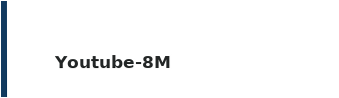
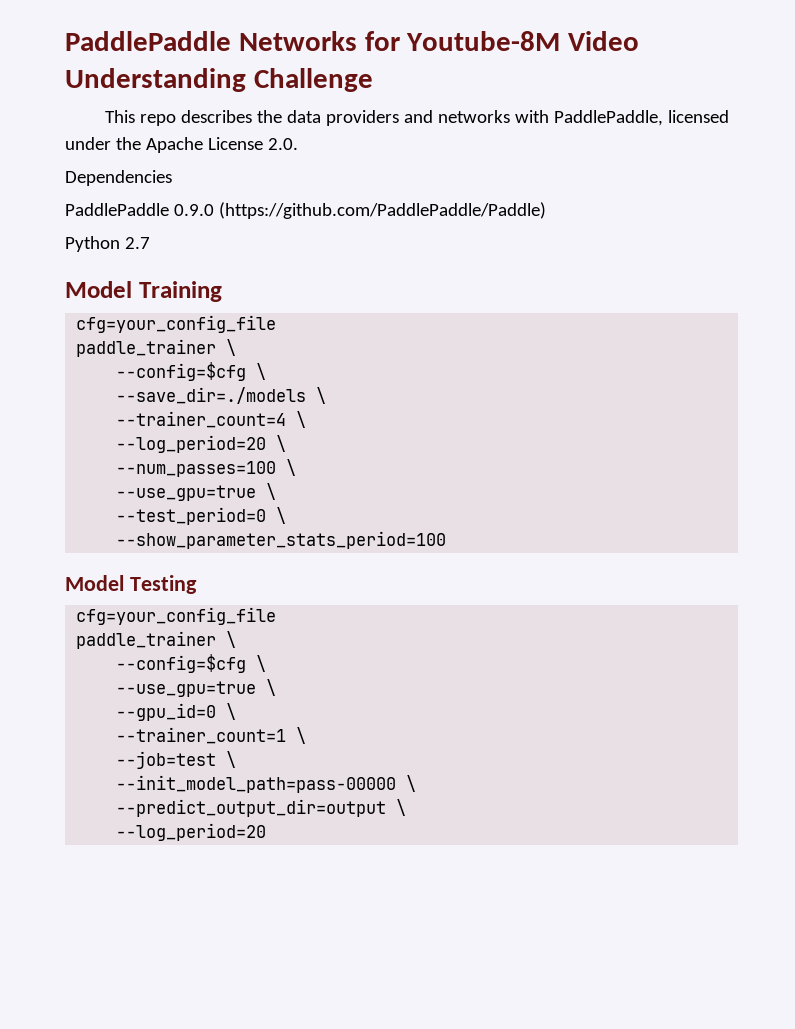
- Youtube-8M
+ PaddlePaddle Networks for Youtube-8M Video Understanding Challenge
+ This repo describes the data providers and networks with PaddlePaddle, licensed under the Apache License 2.0.
+ Dependencies
+ PaddlePaddle 0.9.0 (https://github.com/PaddlePaddle/Paddle)
+ Python 2.7
+ Model Training
+ cfg=your_config_file
+ paddle_trainer \
+ --config=$cfg \
+ --save_dir=./models \
+ --trainer_count=4 \
+ --log_period=20 \
+ --num_passes=100 \
+ --use_gpu=true \
+ --test_period=0 \
+ --show_parameter_stats_period=100
+ Model Testing
+ cfg=your_config_file
+ paddle_trainer \
+ --config=$cfg \
+ --use_gpu=true \
+ --gpu_id=0 \
+ --trainer_count=1 \
+ --job=test \
+ --init_model_path=pass-00000 \
+ --predict_output_dir=output \
+ --log_period=20

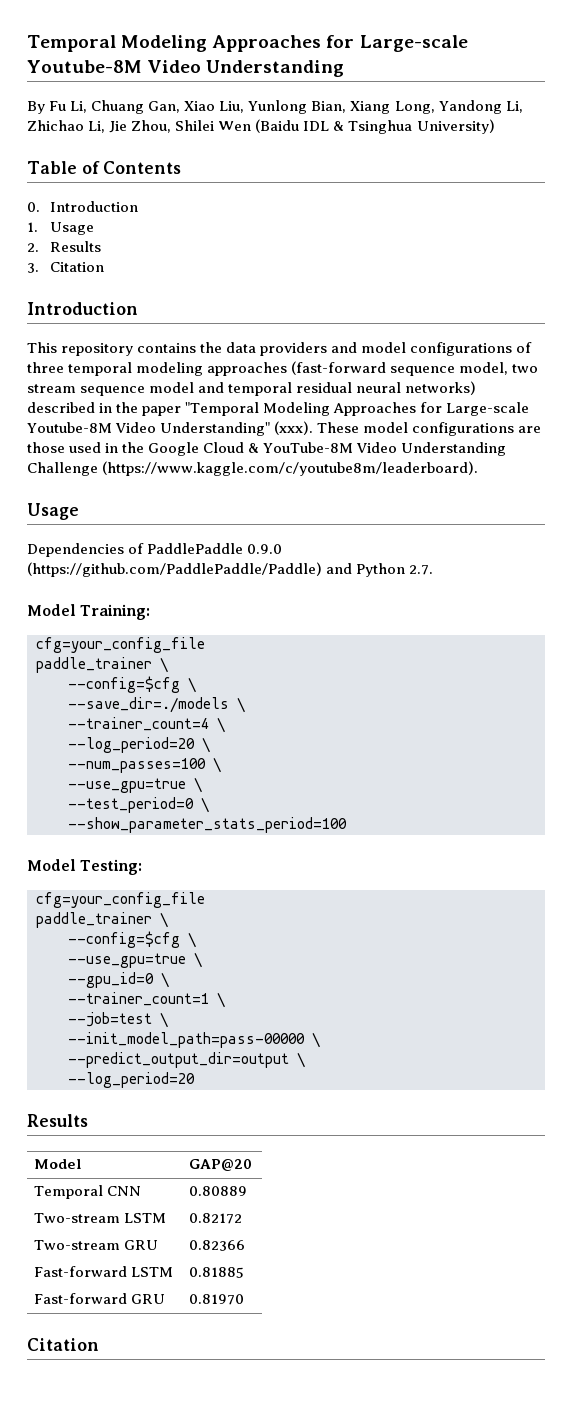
- PaddlePaddle Networks for Youtube-8M Video Understanding Challenge
+ Temporal Modeling Approaches for Large-scale Youtube-8M Video Understanding
+ By Fu Li, Chuang Gan, Xiao Liu, Yunlong Bian, Xiang Long, Yandong Li, Zhichao Li, Jie Zhou, Shilei Wen (Baidu IDL & Tsinghua University)
+ Table of Contents
+ 0. Introduction
+ 1. Usage
+ 2. Results
+ 3. Citation
+ Introduction
- This repo describes the data providers and networks with PaddlePaddle, licensed under the Apache License 2.0.
+ This repository contains the data providers and model configurations of three temporal modeling approaches (fast-forward sequence model, two stream sequence model and temporal residual neural networks) described in the paper "Temporal Modeling Approaches for Large-scale Youtube-8M Video Understanding" (xxx). These model configurations are those used in the Google Cloud & YouTube-8M Video Understanding Challenge (https://www.kaggle.com/c/youtube8m/leaderboard).
+ Usage
- Dependencies
- PaddlePaddle 0.9.0 (https://github.com/PaddlePaddle/Paddle)
- Python 2.7
- Model Training
+ Dependencies of PaddlePaddle 0.9.0 (https://github.com/PaddlePaddle/Paddle) and Python 2.7.
+ Model Training:
- Model Testing
+ Model Testing:
  --predict_output_dir=output \
  --log_period=20
+ Results
+ Model | GAP@20
+ Temporal CNN | 0.80889
+ Two-stream LSTM | 0.82172
+ Two-stream GRU | 0.82366
+ Fast-forward LSTM | 0.81885
+ Fast-forward GRU | 0.81970
+ Citation

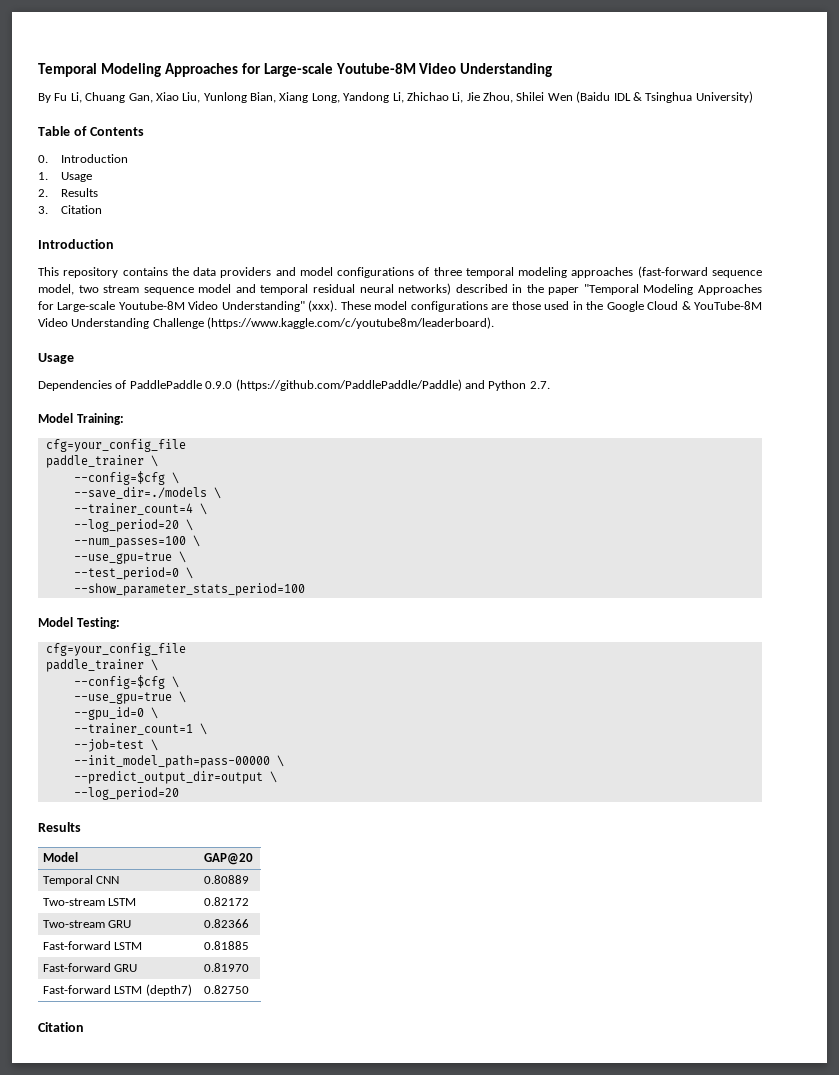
+ Fast-forward LSTM (depth7) | 0.82750

